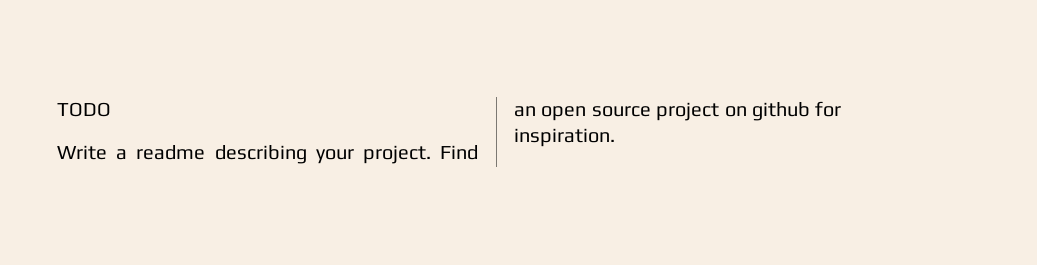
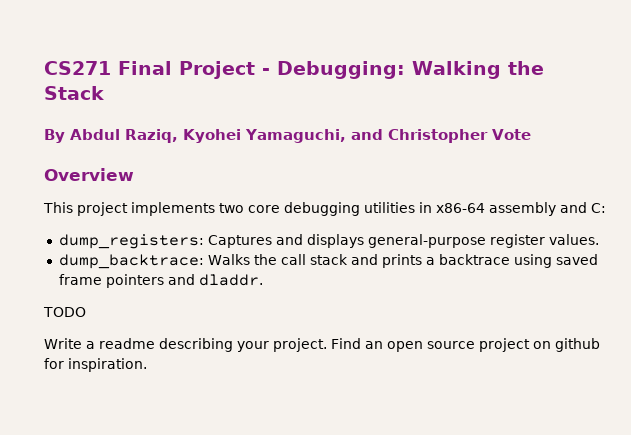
+ CS271 Final Project - Debugging: Walking the Stack
+ By Abdul Raziq, Kyohei Yamaguchi, and Christopher Vote
+ Overview
+ This project implements two core debugging utilities in x86-64 assembly and C:
+ dump_registers: Captures and displays general-purpose register values.
+ dump_backtrace: Walks the call stack and prints a backtrace using saved frame pointers and dladdr.

